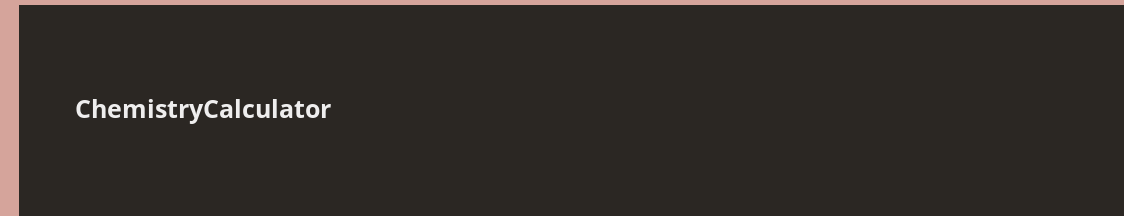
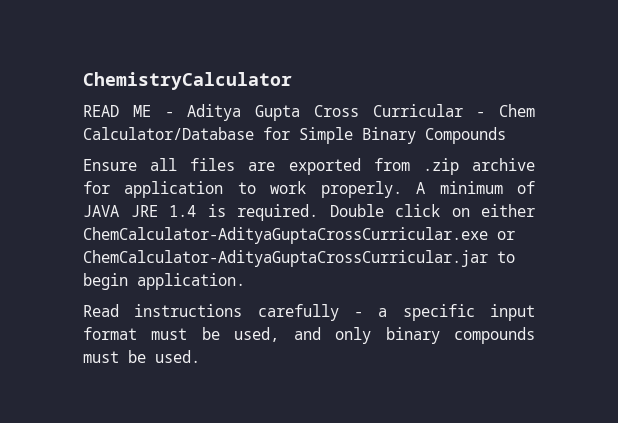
+ READ ME - Aditya Gupta Cross Curricular - Chem Calculator/Database for Simple Binary Compounds
+ Ensure all files are exported from .zip archive for application to work properly. A minimum of JAVA JRE 1.4 is required. Double click on either ChemCalculator-AdityaGuptaCrossCurricular.exe or ChemCalculator-AdityaGuptaCrossCurricular.jar to begin application.
+ Read instructions carefully - a specific input format must be used, and only binary compounds must be used.

